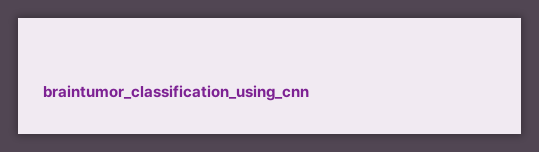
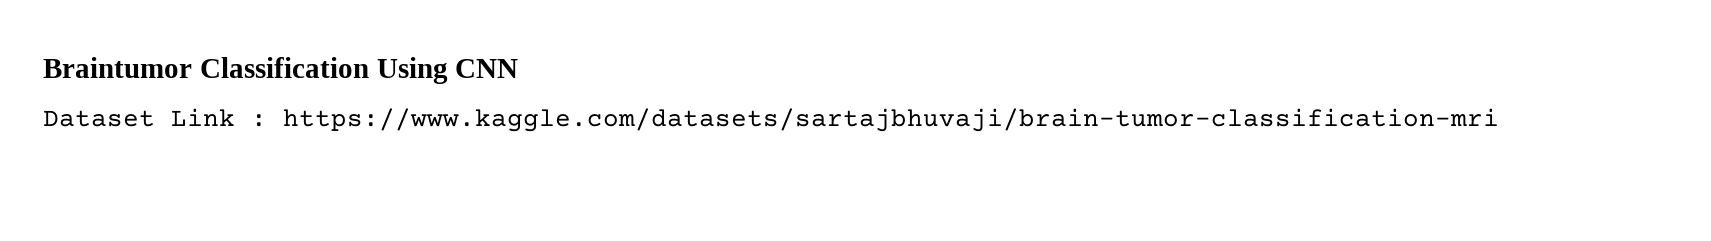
- braintumor_classification_using_cnn
+ Braintumor Classification Using CNN
+ Dataset Link : https://www.kaggle.com/datasets/sartajbhuvaji/brain-tumor-classification-mri

